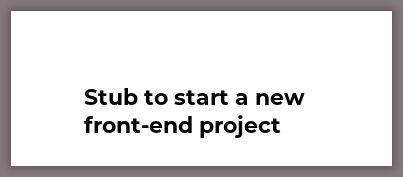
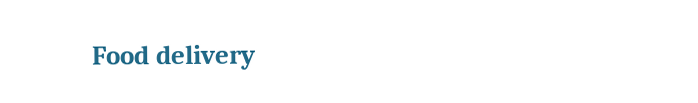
- Stub to start a new front-end project
+ Food delivery

